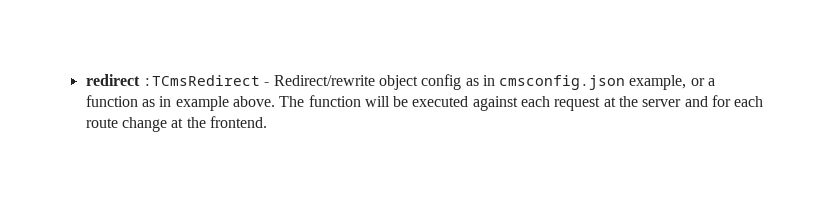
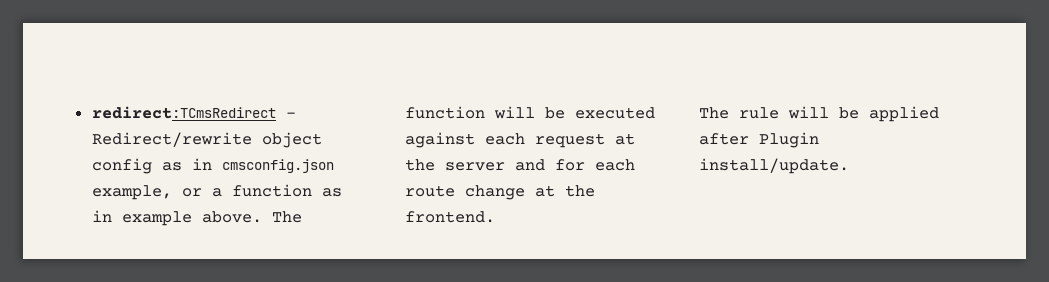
- redirect :TCmsRedirect - Redirect/rewrite object config as in cmsconfig.json example, or a function as in example above.
+ redirect:TCmsRedirect - Redirect/rewrite object config as in cmsconfig.json example, or a function as in example above.
+ The rule will be applied after Plugin install/update.

